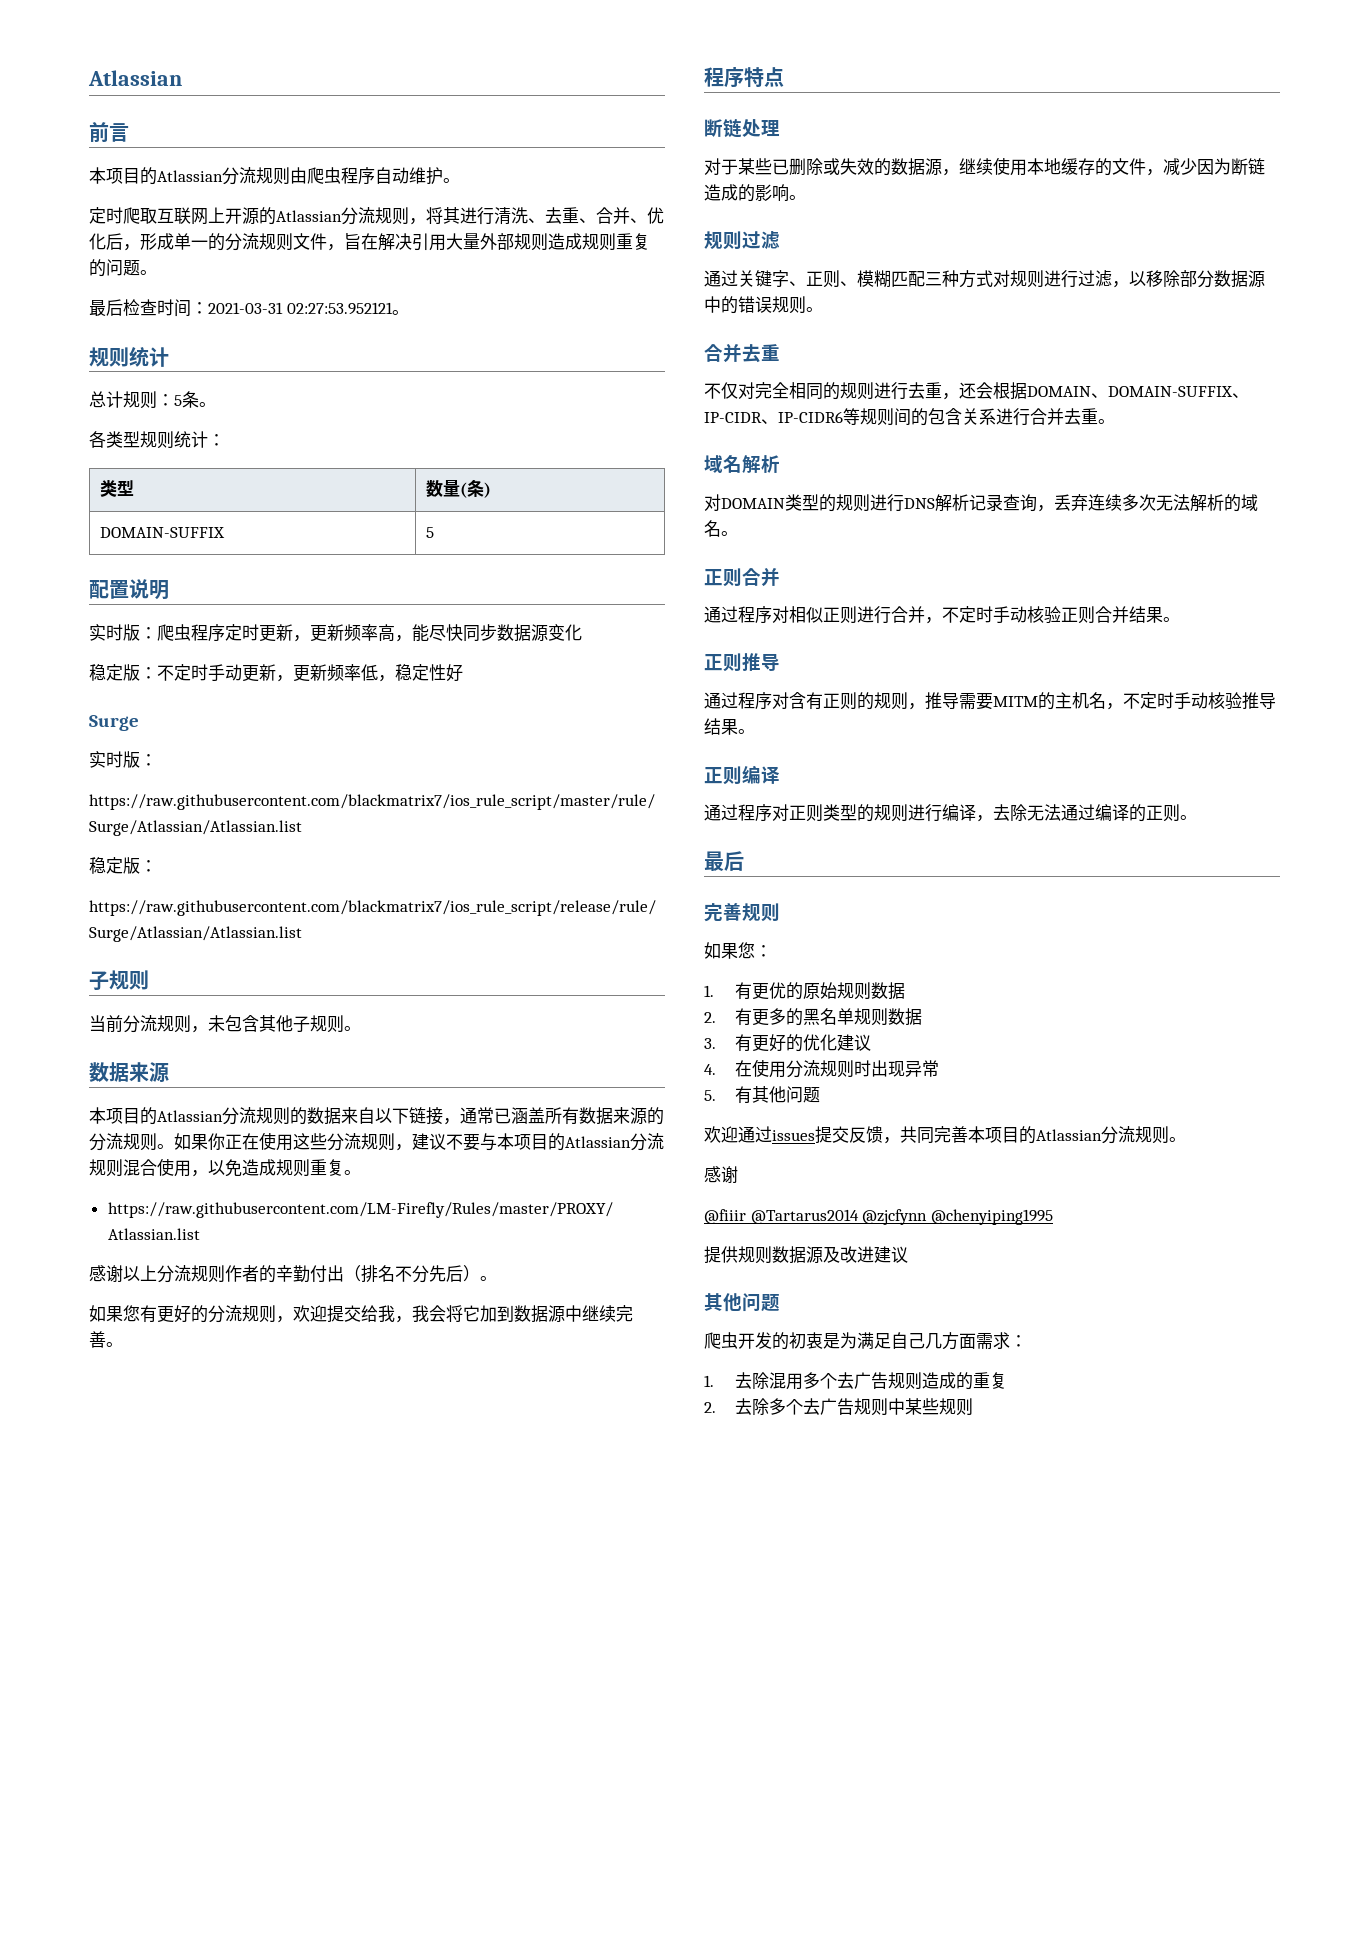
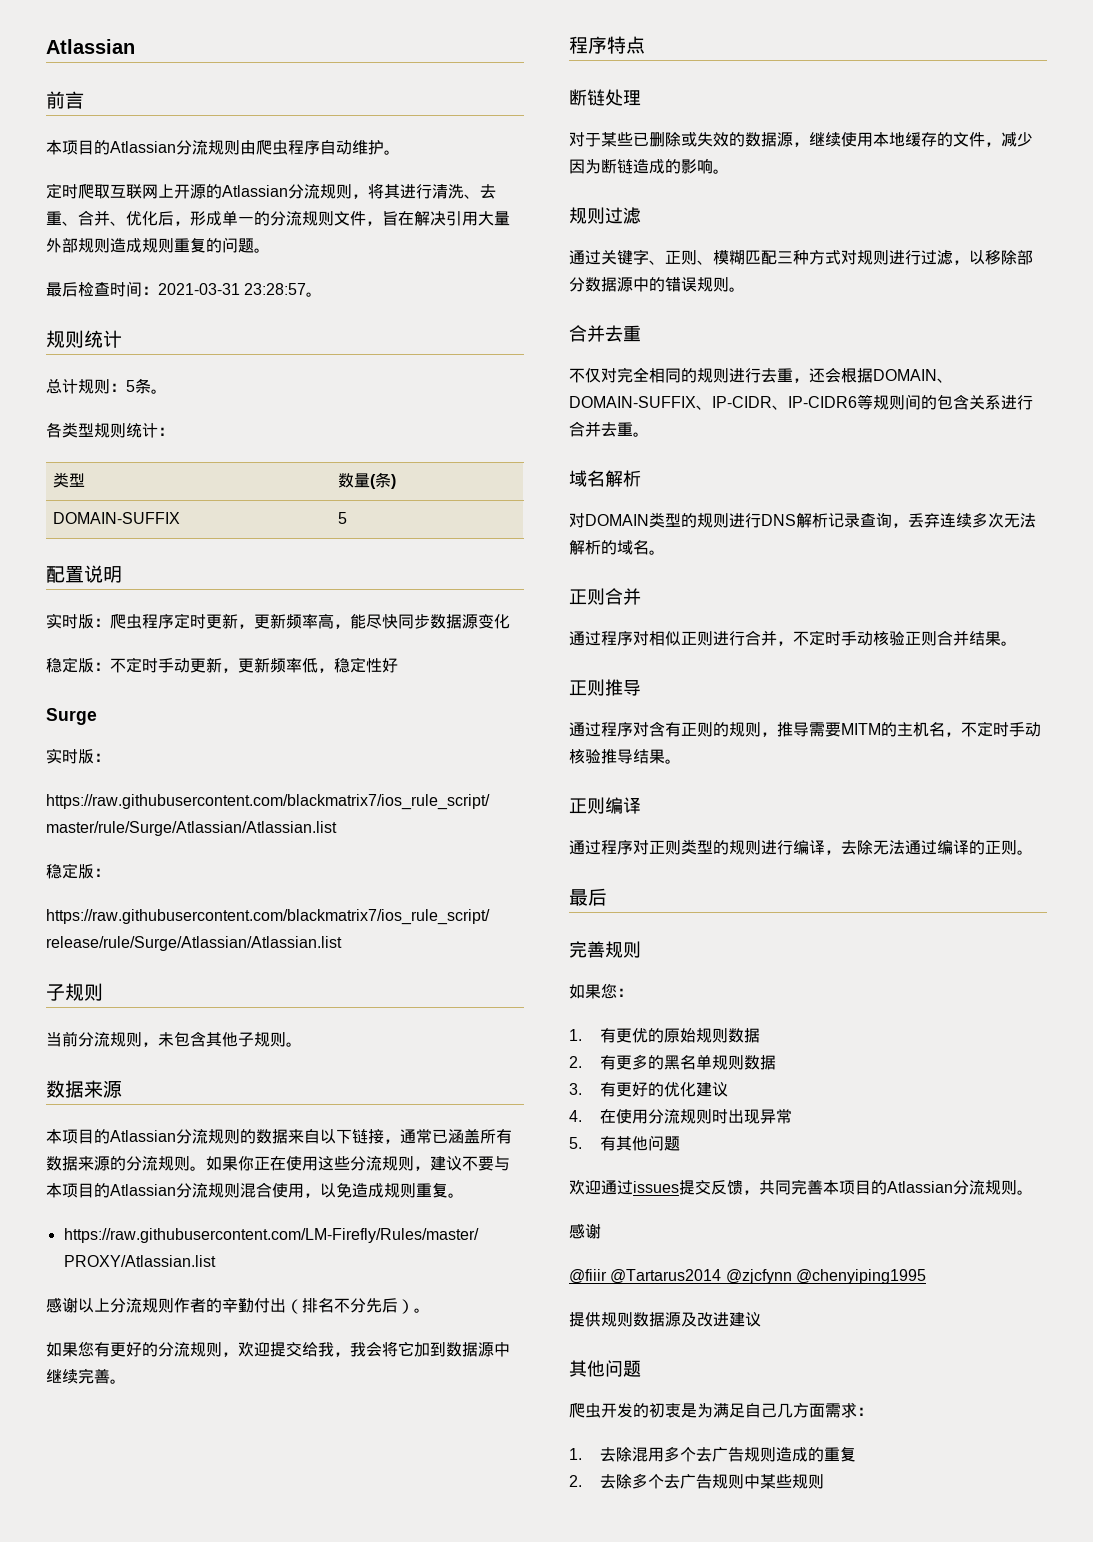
- 最后检查时间：2021-03-31 02:27:53.952121。
+ 最后检查时间：2021-03-31 23:28:57。

